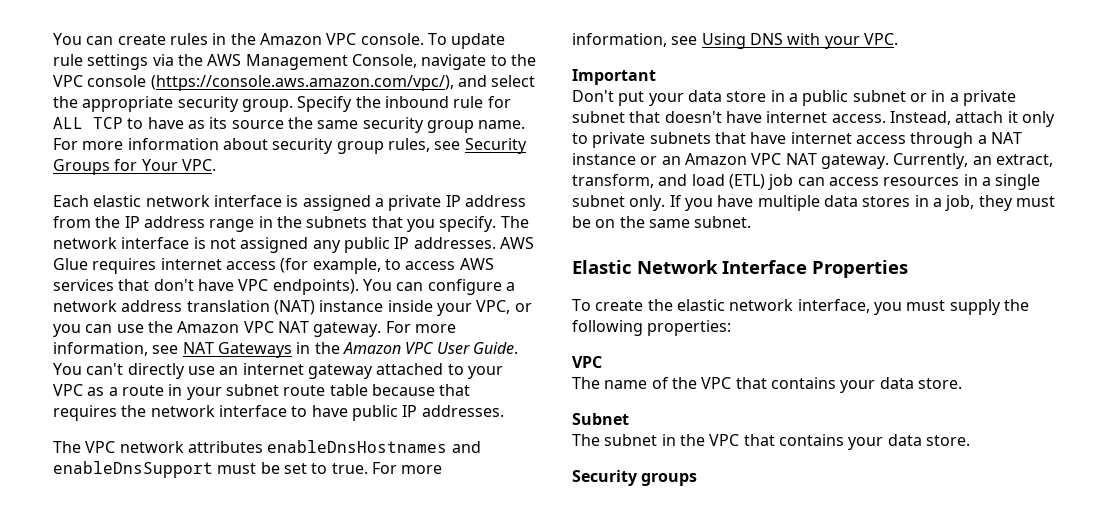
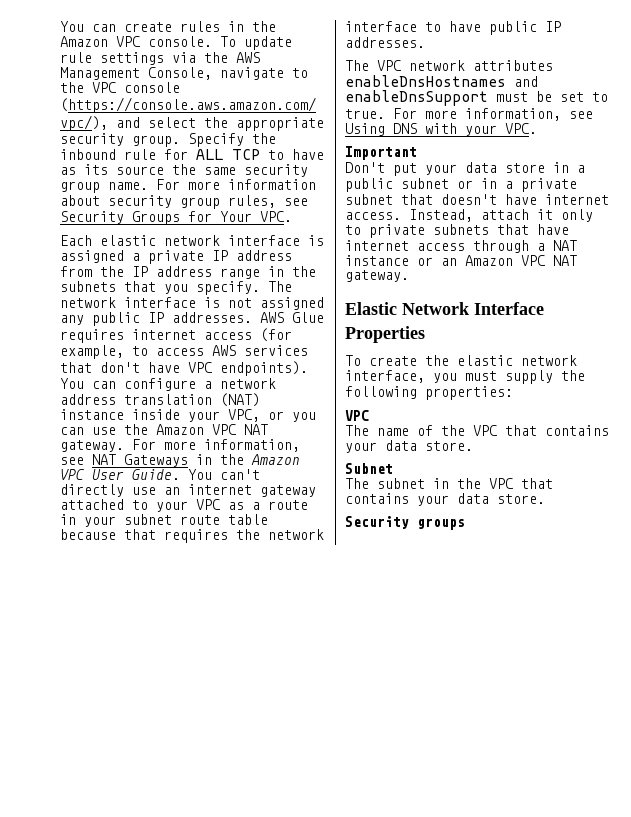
- Currently, an extract, transform, and load (ETL) job can access resources in a single subnet only. If you have multiple data stores in a job, they must be on the same subnet.

